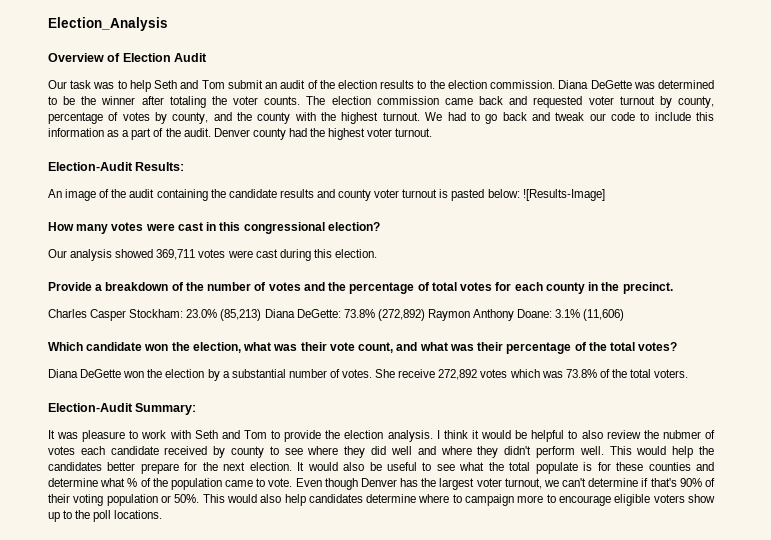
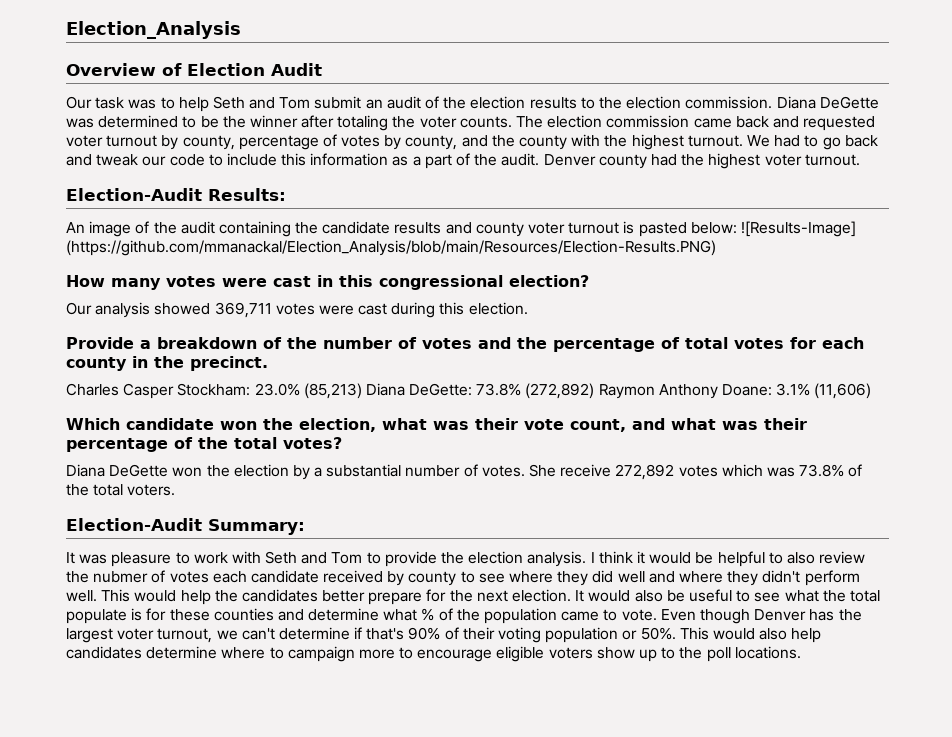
- An image of the audit containing the candidate results and county voter turnout is pasted below: ![Results-Image]
+ An image of the audit containing the candidate results and county voter turnout is pasted below: ![Results-Image] (https://github.com/mmanackal/Election_Analysis/blob/main/Resources/Election-Results.PNG)

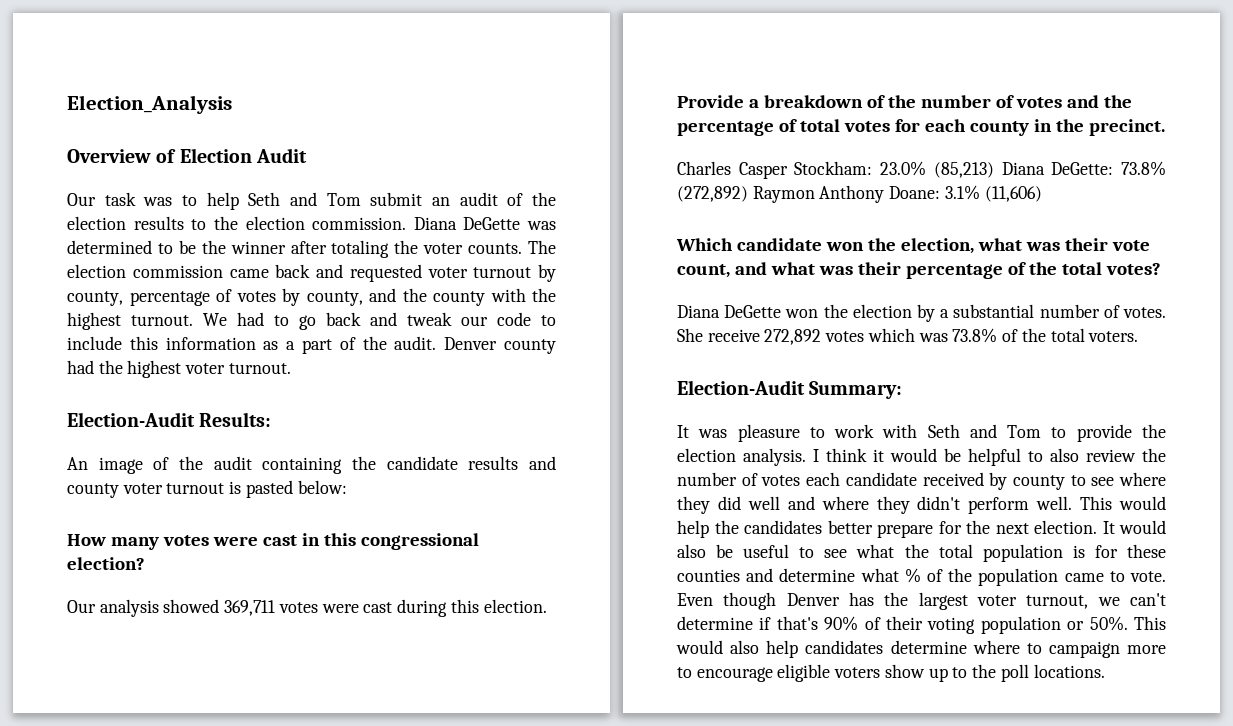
- An image of the audit containing the candidate results and county voter turnout is pasted below: ![Results-Image] (https://github.com/mmanackal/Election_Analysis/blob/main/Resources/Election-Results.PNG)
+ An image of the audit containing the candidate results and county voter turnout is pasted below:
- I think it would be helpful to also review the nubmer of votes each candidate received by county to see where they did well and where they didn't perform well.
+ I think it would be helpful to also review the number of votes each candidate received by county to see where they did well and where they didn't perform well.
- It would also be useful to see what the total populate is for these counties and determine what % of the population came to vote.
+ It would also be useful to see what the total population is for these counties and determine what % of the population came to vote.

